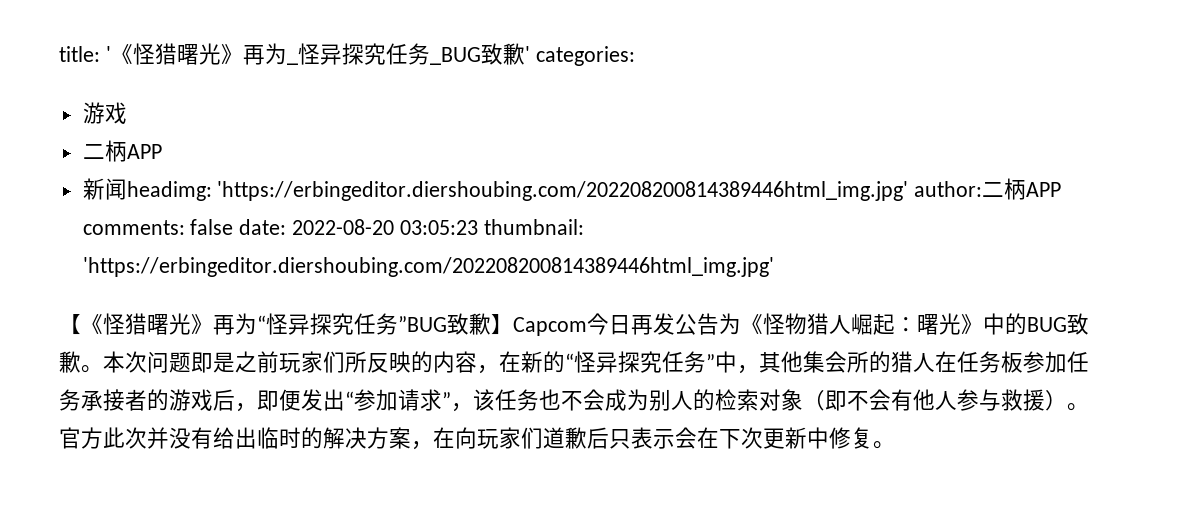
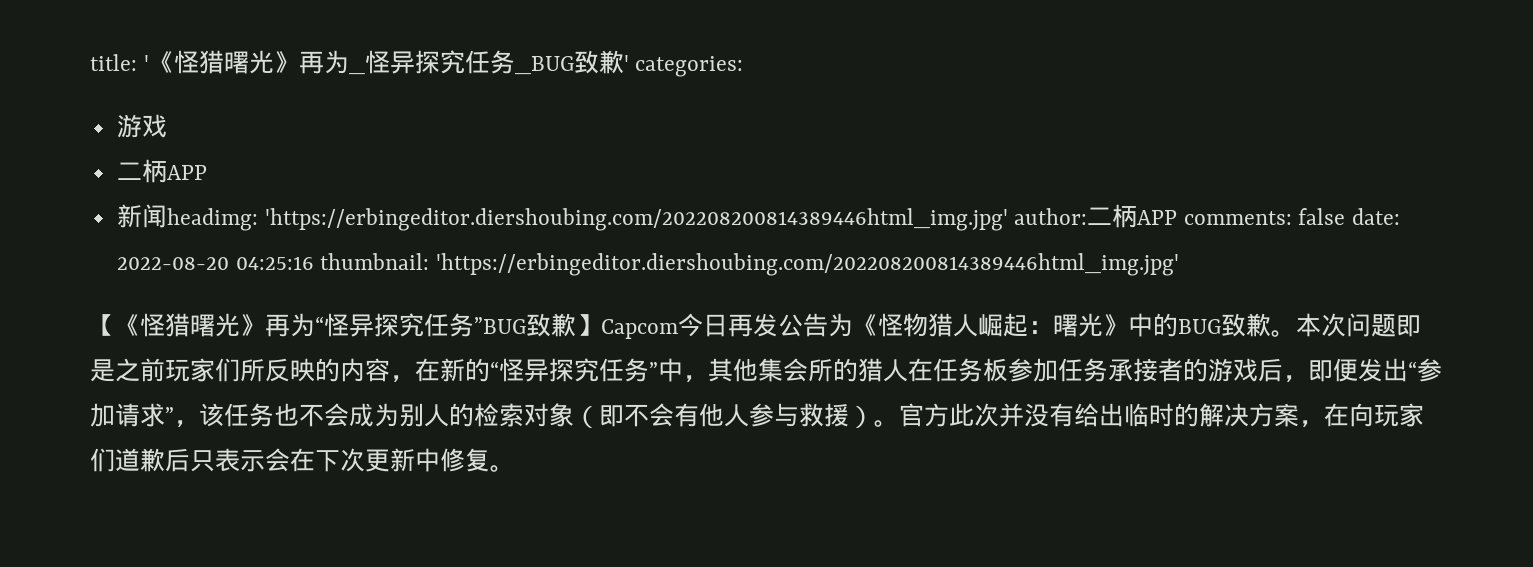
- 新闻headimg: 'https://erbingeditor.diershoubing.com/202208200814389446html_img.jpg' author:二柄APP comments: false date: 2022-08-20 03:05:23 thumbnail: 'https://erbingeditor.diershoubing.com/202208200814389446html_img.jpg'
+ 新闻headimg: 'https://erbingeditor.diershoubing.com/202208200814389446html_img.jpg' author:二柄APP comments: false date: 2022-08-20 04:25:16 thumbnail: 'https://erbingeditor.diershoubing.com/202208200814389446html_img.jpg'

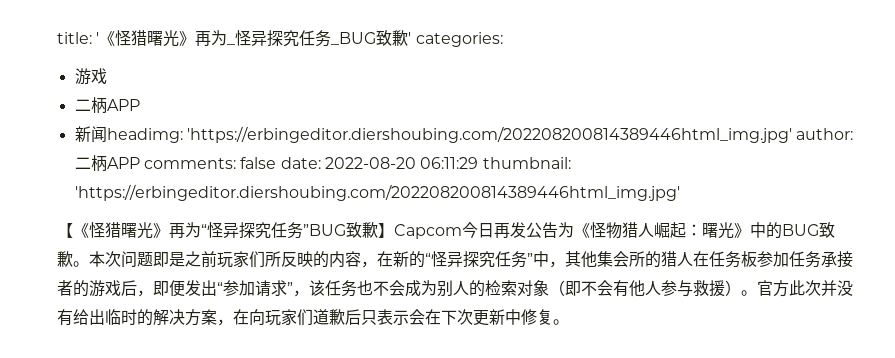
- 新闻headimg: 'https://erbingeditor.diershoubing.com/202208200814389446html_img.jpg' author:二柄APP comments: false date: 2022-08-20 04:25:16 thumbnail: 'https://erbingeditor.diershoubing.com/202208200814389446html_img.jpg'
+ 新闻headimg: 'https://erbingeditor.diershoubing.com/202208200814389446html_img.jpg' author:二柄APP comments: false date: 2022-08-20 06:11:29 thumbnail: 'https://erbingeditor.diershoubing.com/202208200814389446html_img.jpg'

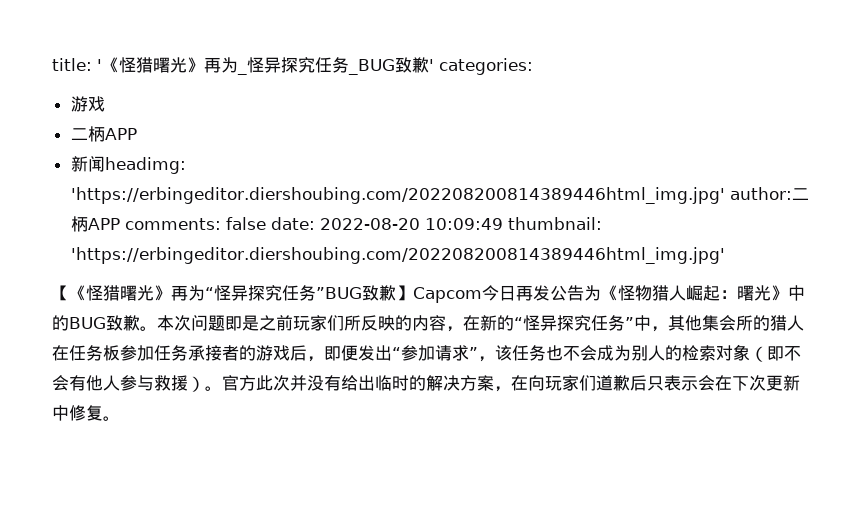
- 新闻headimg: 'https://erbingeditor.diershoubing.com/202208200814389446html_img.jpg' author:二柄APP comments: false date: 2022-08-20 06:11:29 thumbnail: 'https://erbingeditor.diershoubing.com/202208200814389446html_img.jpg'
+ 新闻headimg: 'https://erbingeditor.diershoubing.com/202208200814389446html_img.jpg' author:二柄APP comments: false date: 2022-08-20 10:09:49 thumbnail: 'https://erbingeditor.diershoubing.com/202208200814389446html_img.jpg'

